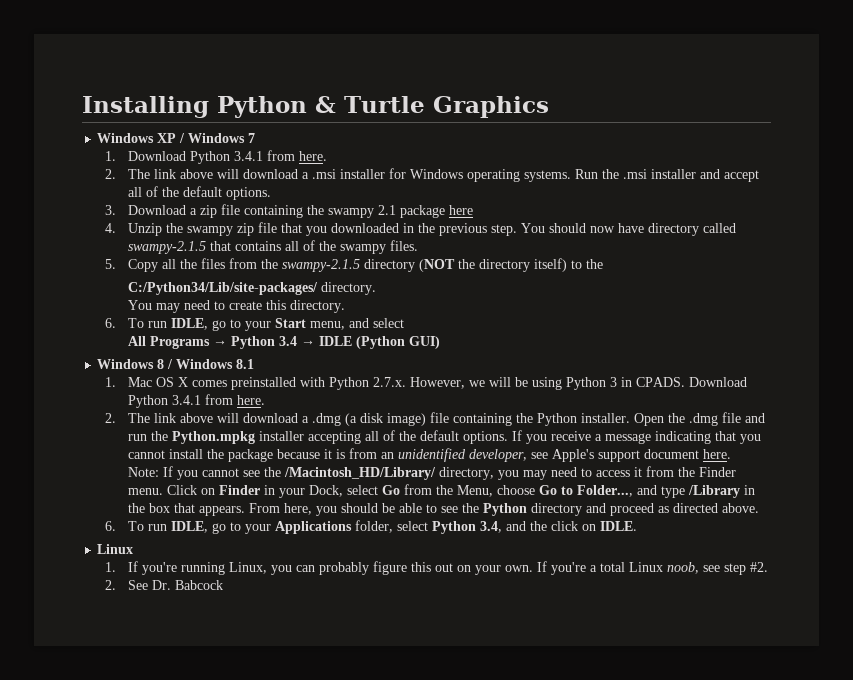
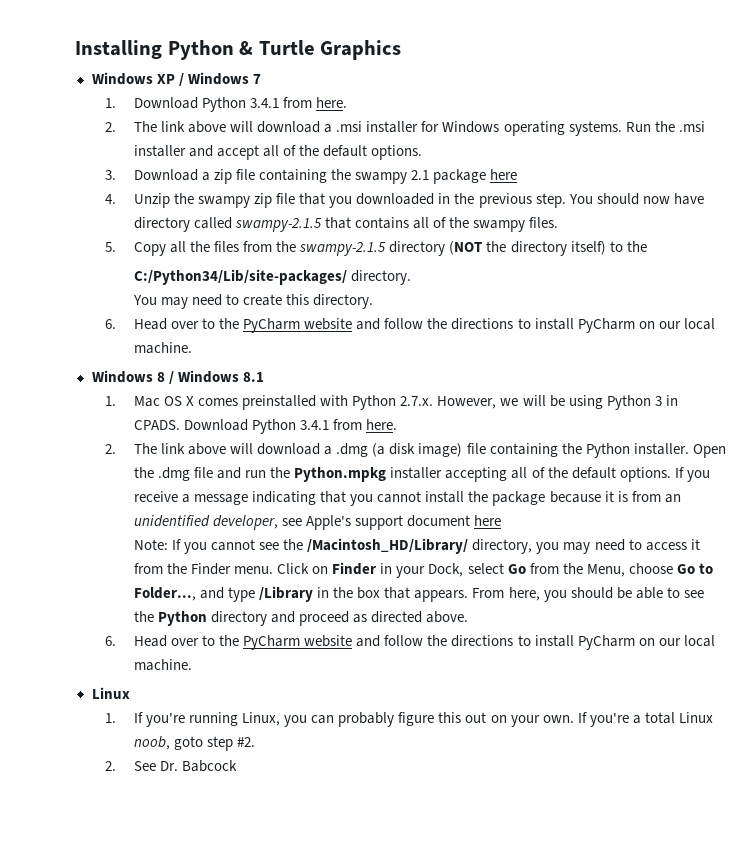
  You may need to create this directory.
- 6. To run IDLE, go to your Start menu, and select
- All Programs → Python 3.4 → IDLE (Python GUI)
+ 6. Head over to the PyCharm website and follow the directions to install PyCharm on our local machine.
- If you receive a message indicating that you cannot install the package because it is from an unidentified developer, see Apple's support document here.
+ If you receive a message indicating that you cannot install the package because it is from an unidentified developer, see Apple's support document here
  From here, you should be able to see the Python directory and proceed as directed above.
- 6. To run IDLE, go to your Applications folder, select Python 3.4, and the click on IDLE.
+ 6. Head over to the PyCharm website and follow the directions to install PyCharm on our local machine.
- If you're a total Linux noob, see step #2.
+ If you're a total Linux noob, goto step #2.

